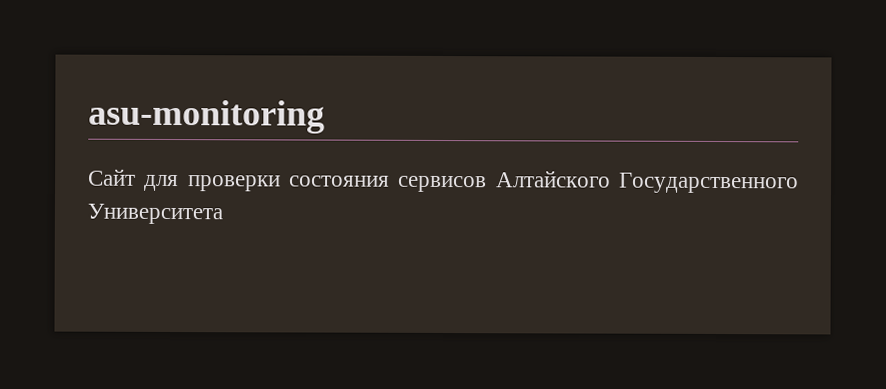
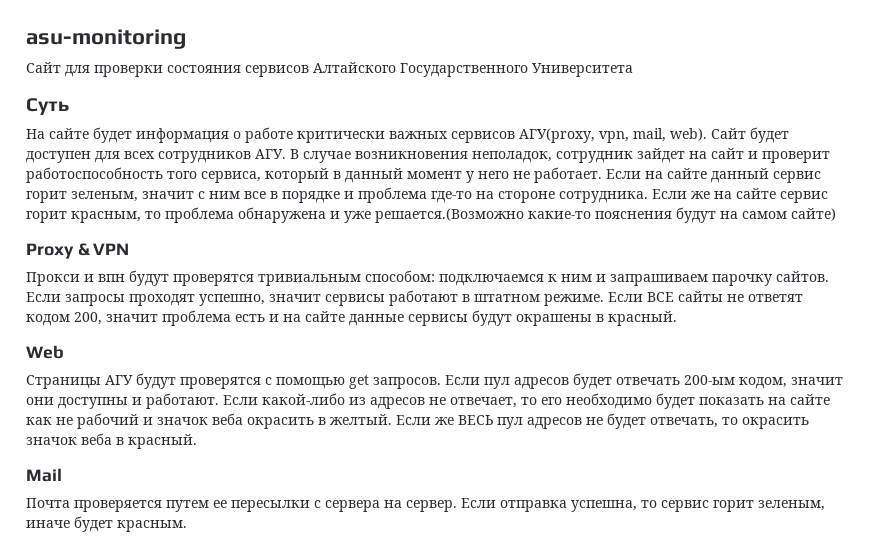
+ Суть
+ На сайте будет информация о работе критически важных сервисов АГУ(proxy, vpn, mail, web). Сайт будет доступен для всех сотрудников АГУ. В случае возникновения неполадок, сотрудник зайдет на сайт и проверит работоспособность того сервиса, который в данный момент у него не работает. Если на сайте данный сервис горит зеленым, значит с ним все в порядке и проблема где-то на стороне сотрудника. Если же на сайте сервис горит красным, то проблема обнаружена и уже решается.(Возможно какие-то пояснения будут на самом сайте)
+ Proxy & VPN
+ Прокси и впн будут проверятся тривиальным способом: подключаемся к ним и запрашиваем парочку сайтов. Если запросы проходят успешно, значит сервисы работают в штатном режиме. Если ВСЕ сайты не ответят кодом 200, значит проблема есть и на сайте данные сервисы будут окрашены в красный.
+ Web
+ Страницы АГУ будут проверятся с помощью get запросов. Если пул адресов будет отвечать 200-ым кодом, значит они доступны и работают. Если какой-либо из адресов не отвечает, то его необходимо будет показать на сайте как не рабочий и значок веба окрасить в желтый. Если же ВЕСЬ пул адресов не будет отвечать, то окрасить значок веба в красный.
+ Mail
+ Почта проверяется путем ее пересылки с сервера на сервер. Если отправка успешна, то сервис горит зеленым, иначе будет красным.

